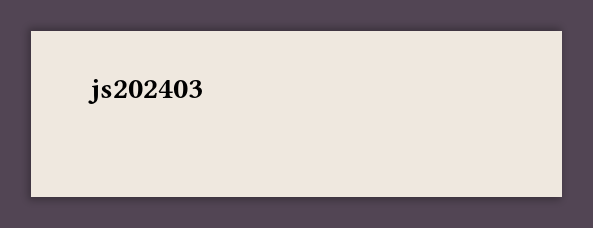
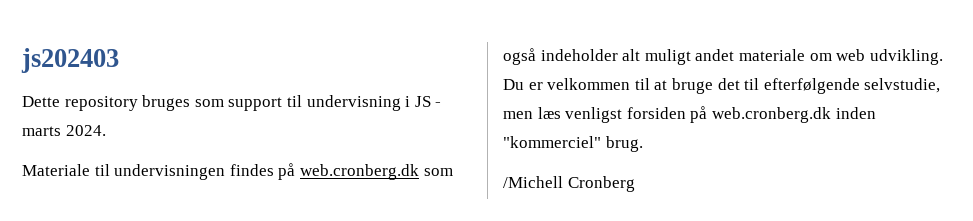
+ Dette repository bruges som support til undervisning i JS - marts 2024.
+ Materiale til undervisningen findes på web.cronberg.dk som også indeholder alt muligt andet materiale om web udvikling. Du er velkommen til at bruge det til efterfølgende selvstudie, men læs venligst forsiden på web.cronberg.dk inden "kommerciel" brug.
+ /Michell Cronberg

